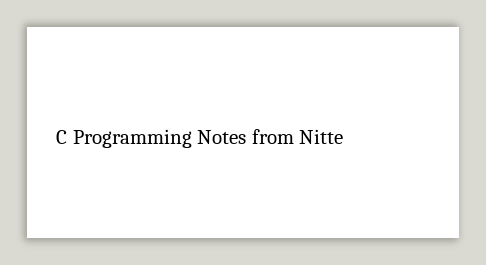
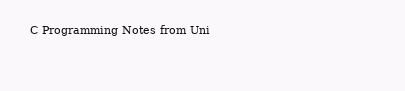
- C Programming Notes from Nitte
+ C Programming Notes from Uni

